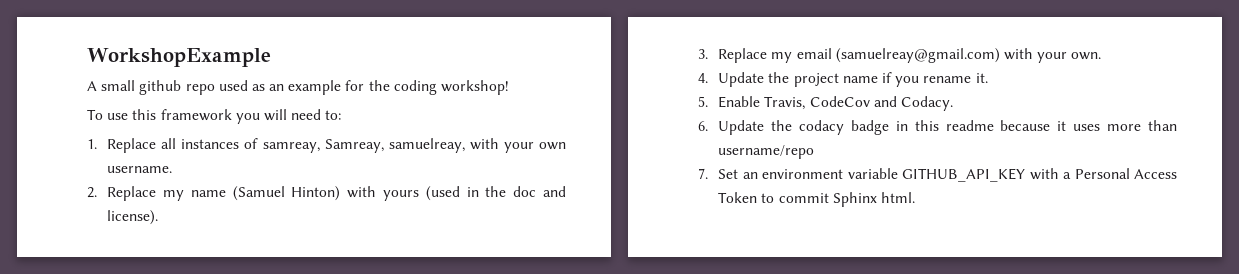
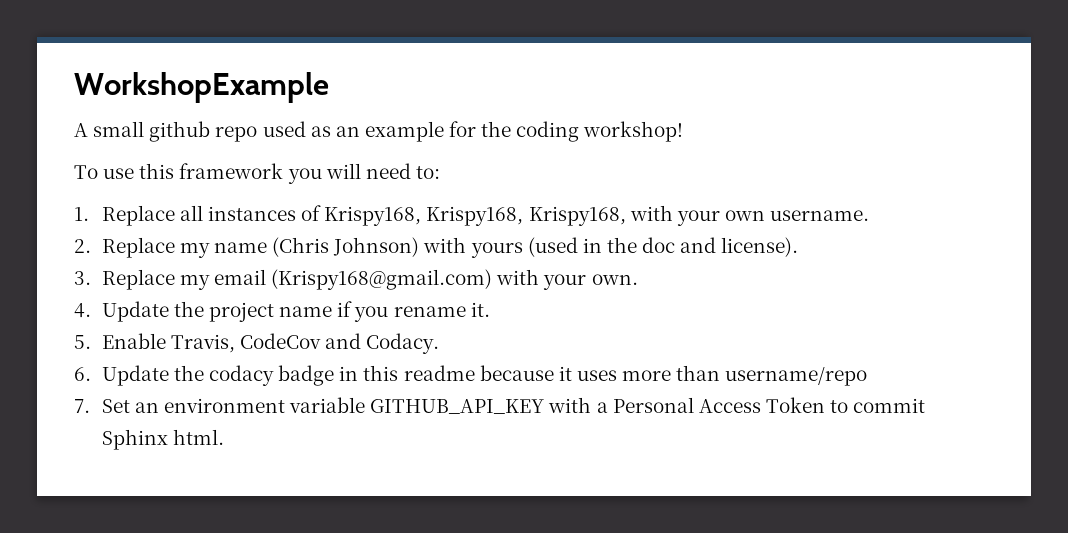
- 1. Replace all instances of samreay, Samreay, samuelreay, with your own username.
+ 1. Replace all instances of Krispy168, Krispy168, Krispy168, with your own username.
- 2. Replace my name (Samuel Hinton) with yours (used in the doc and license).
+ 2. Replace my name (Chris Johnson) with yours (used in the doc and license).
- 3. Replace my email (samuelreay@gmail.com) with your own.
+ 3. Replace my email (Krispy168@gmail.com) with your own.

